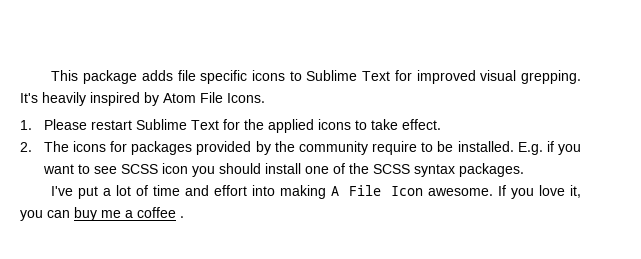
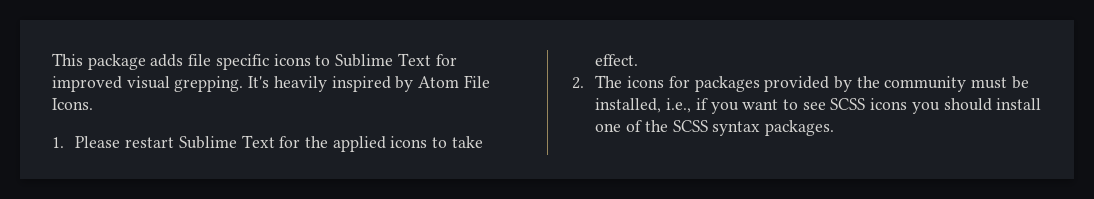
- 2. The icons for packages provided by the community require to be installed. E.g. if you want to see SCSS icon you should install one of the SCSS syntax packages.
+ 2. The icons for packages provided by the community must be installed, i.e., if you want to see SCSS icons you should install one of the SCSS syntax packages.
- I've put a lot of time and effort into making A File Icon awesome. If you love it, you can buy me a coffee .

